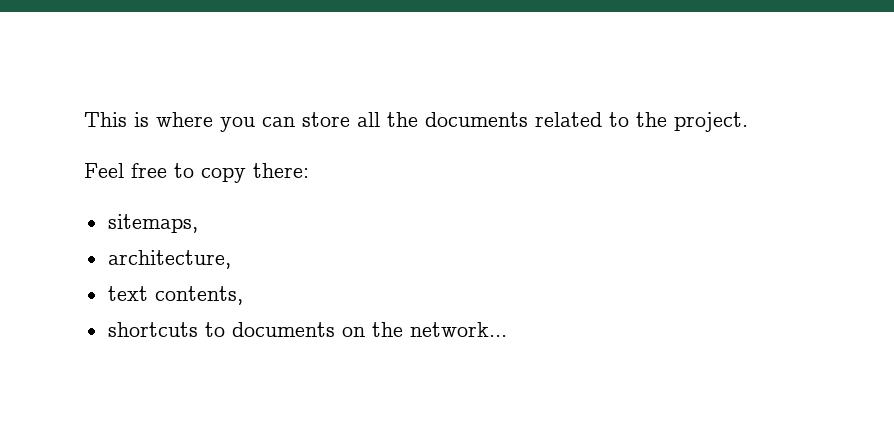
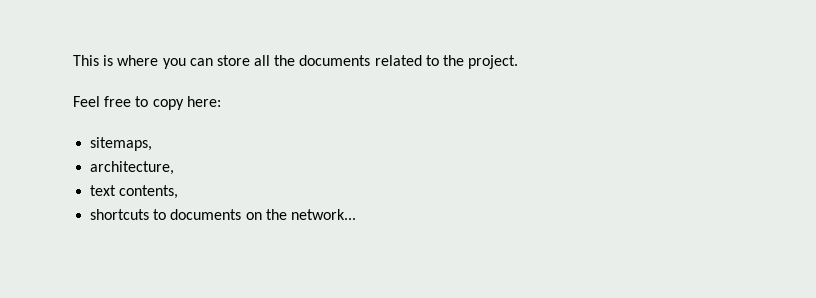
- Feel free to copy there:
+ Feel free to copy here:

